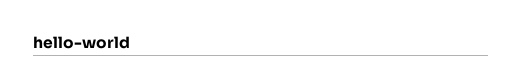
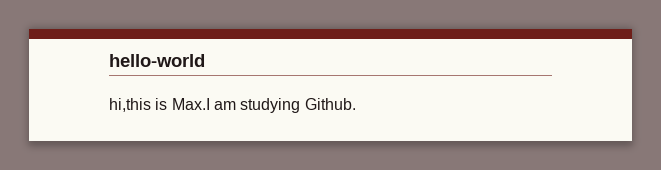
+ hi,this is Max.I am studying Github.

